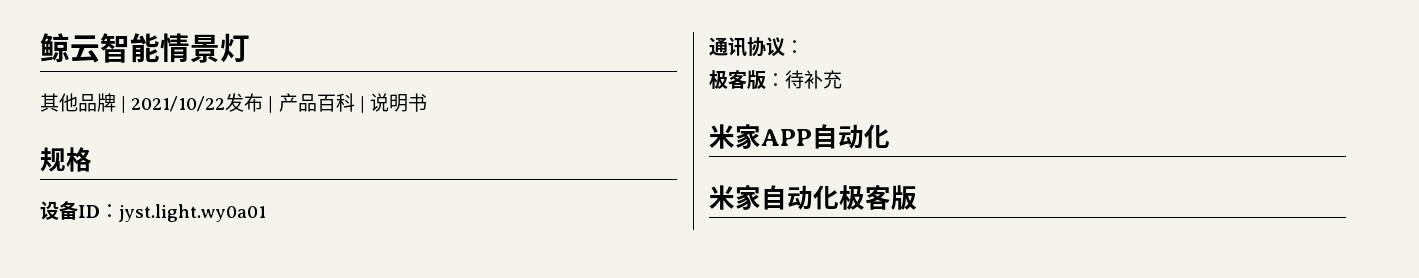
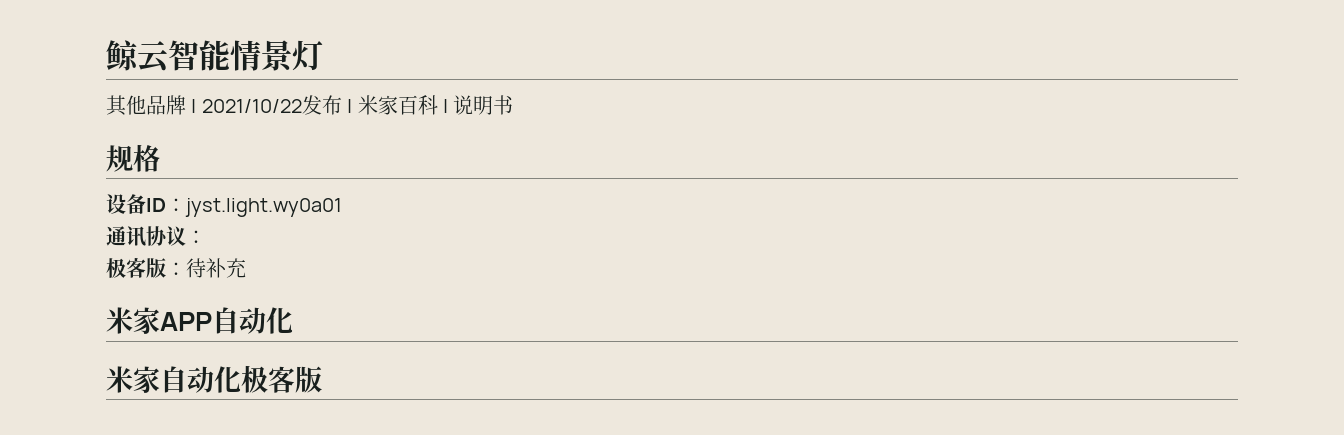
- 其他品牌 | 2021/10/22发布 | 产品百科 | 说明书
+ 其他品牌 | 2021/10/22发布 | 米家百科 | 说明书

